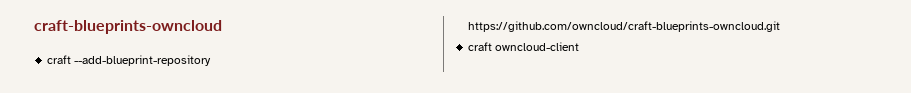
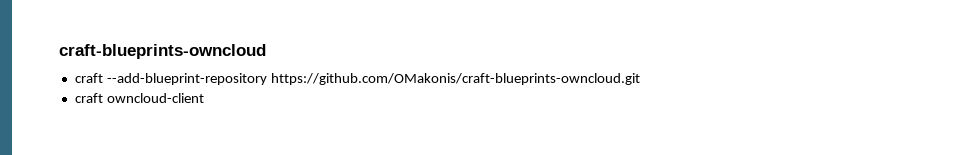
- craft --add-blueprint-repository https://github.com/owncloud/craft-blueprints-owncloud.git
+ craft --add-blueprint-repository https://github.com/OMakonis/craft-blueprints-owncloud.git

